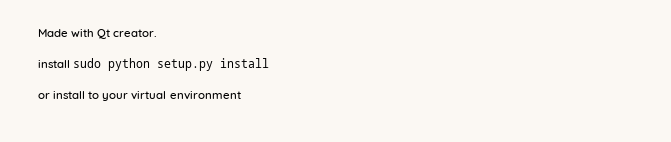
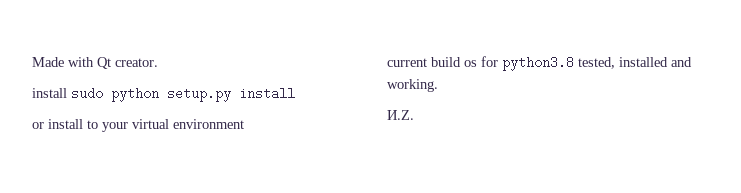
+ current build os for python3.8 tested, installed and working.
+ И.Z.

